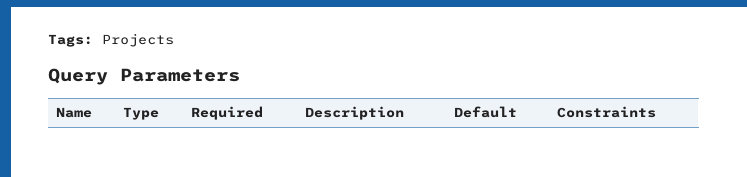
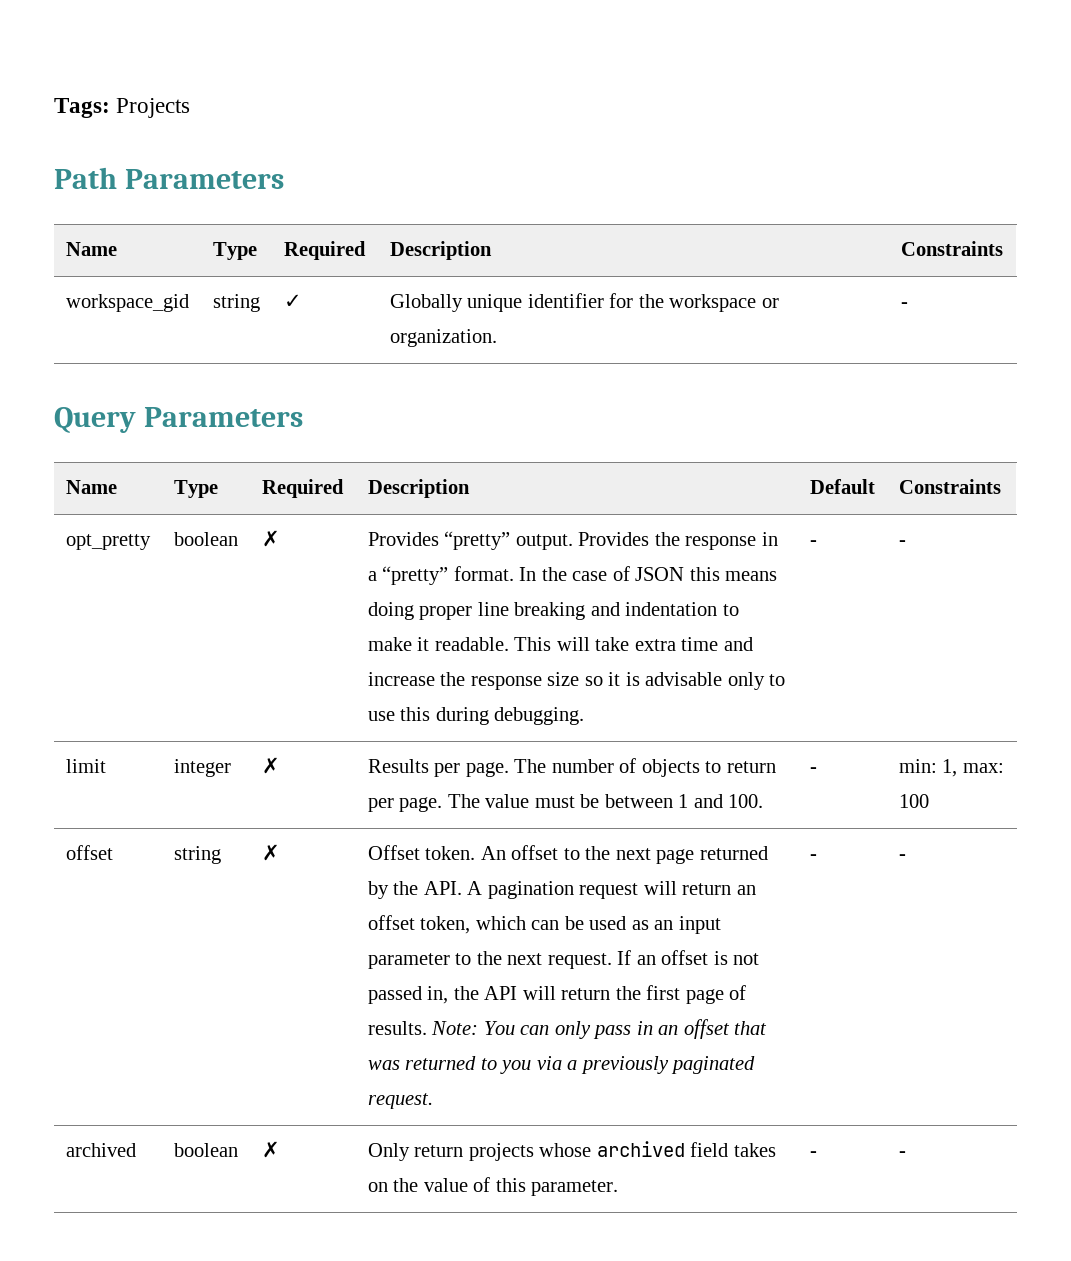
+ Path Parameters
+ Name | Type | Required | Description | Constraints
+ workspace_gid | string | ✓ | Globally unique identifier for the workspace or organization. | -
+ opt_pretty | boolean | ✗ | Provides “pretty” output. Provides the response in a “pretty” format. In the case of JSON this means doing proper line breaking and indentation to make it readable. This will take extra time and increase the response size so it is advisable only to use this during debugging. | - | -
+ limit | integer | ✗ | Results per page. The number of objects to return per page. The value must be between 1 and 100. | - | min: 1, max: 100
+ offset | string | ✗ | Offset token. An offset to the next page returned by the API. A pagination request will return an offset token, which can be used as an input parameter to the next request. If an offset is not passed in, the API will return the first page of results. Note: You can only pass in an offset that was returned to you via a previously paginated request. | - | -
+ archived | boolean | ✗ | Only return projects whose archived field takes on the value of this parameter. | - | -

